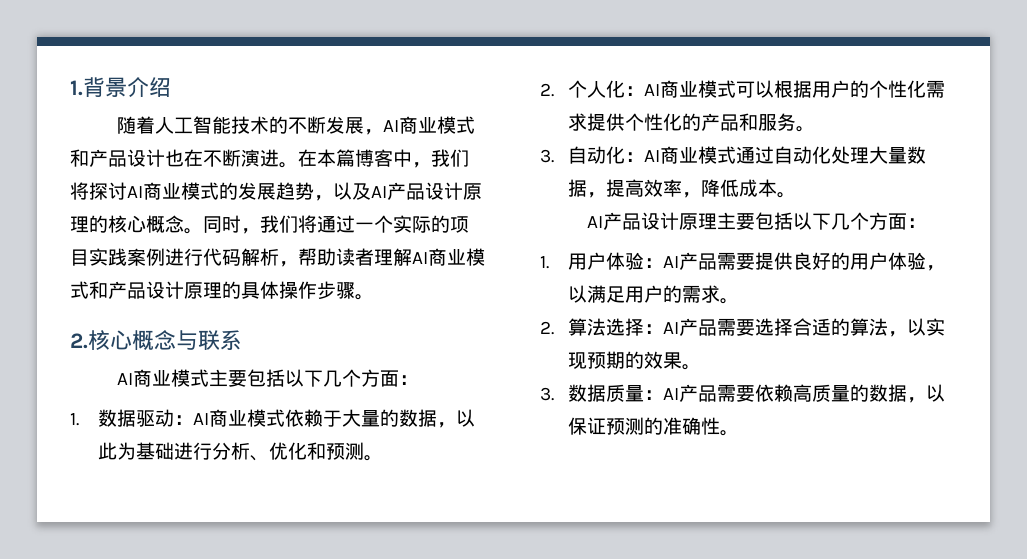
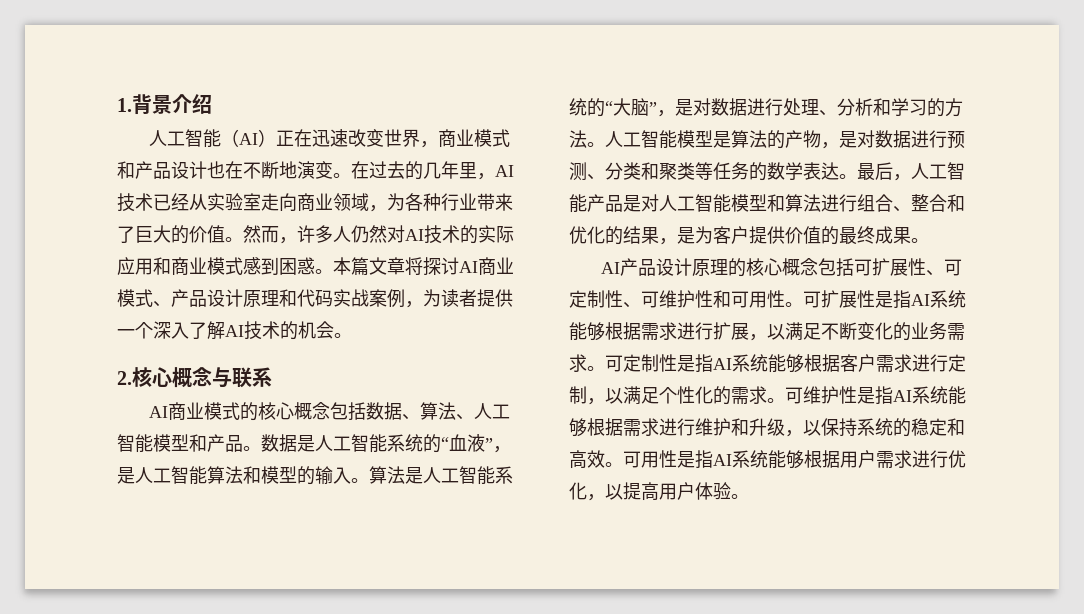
- 随着人工智能技术的不断发展，AI商业模式和产品设计也在不断演进。在本篇博客中，我们将探讨AI商业模式的发展趋势，以及AI产品设计原理的核心概念。同时，我们将通过一个实际的项目实践案例进行代码解析，帮助读者理解AI商业模式和产品设计原理的具体操作步骤。
+ 人工智能（AI）正在迅速改变世界，商业模式和产品设计也在不断地演变。在过去的几年里，AI技术已经从实验室走向商业领域，为各种行业带来了巨大的价值。然而，许多人仍然对AI技术的实际应用和商业模式感到困惑。本篇文章将探讨AI商业模式、产品设计原理和代码实战案例，为读者提供一个深入了解AI技术的机会。
- AI商业模式主要包括以下几个方面：
- 1.数据驱动：AI商业模式依赖于大量的数据，以此为基础进行分析、优化和预测。
- 2.个人化：AI商业模式可以根据用户的个性化需求提供个性化的产品和服务。
- 3.自动化：AI商业模式通过自动化处理大量数据，提高效率，降低成本。
+ AI商业模式的核心概念包括数据、算法、人工智能模型和产品。数据是人工智能系统的“血液”，是人工智能算法和模型的输入。算法是人工智能系统的“大脑”，是对数据进行处理、分析和学习的方法。人工智能模型是算法的产物，是对数据进行预测、分类和聚类等任务的数学表达。最后，人工智能产品是对人工智能模型和算法进行组合、整合和优化的结果，是为客户提供价值的最终成果。
- AI产品设计原理主要包括以下几个方面：
- 1.用户体验：AI产品需要提供良好的用户体验，以满足用户的需求。
- 2.算法选择：AI产品需要选择合适的算法，以实现预期的效果。
- 3.数据质量：AI产品需要依赖高质量的数据，以保证预测的准确性。
+ AI产品设计原理的核心概念包括可扩展性、可定制性、可维护性和可用性。可扩展性是指AI系统能够根据需求进行扩展，以满足不断变化的业务需求。可定制性是指AI系统能够根据客户需求进行定制，以满足个性化的需求。可维护性是指AI系统能够根据需求进行维护和升级，以保持系统的稳定和高效。可用性是指AI系统能够根据用户需求进行优化，以提高用户体验。

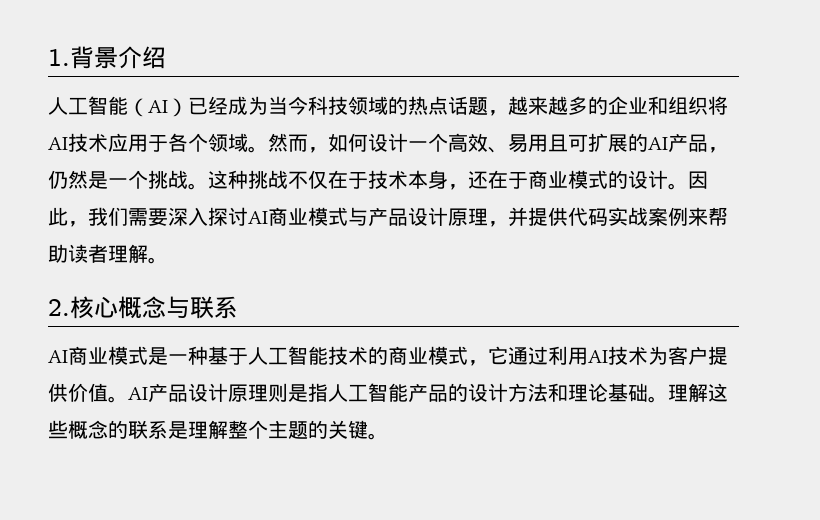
- 人工智能（AI）正在迅速改变世界，商业模式和产品设计也在不断地演变。在过去的几年里，AI技术已经从实验室走向商业领域，为各种行业带来了巨大的价值。然而，许多人仍然对AI技术的实际应用和商业模式感到困惑。本篇文章将探讨AI商业模式、产品设计原理和代码实战案例，为读者提供一个深入了解AI技术的机会。
+ 人工智能（AI）已经成为当今科技领域的热点话题，越来越多的企业和组织将AI技术应用于各个领域。然而，如何设计一个高效、易用且可扩展的AI产品，仍然是一个挑战。这种挑战不仅在于技术本身，还在于商业模式的设计。因此，我们需要深入探讨AI商业模式与产品设计原理，并提供代码实战案例来帮助读者理解。
- AI商业模式的核心概念包括数据、算法、人工智能模型和产品。数据是人工智能系统的“血液”，是人工智能算法和模型的输入。算法是人工智能系统的“大脑”，是对数据进行处理、分析和学习的方法。人工智能模型是算法的产物，是对数据进行预测、分类和聚类等任务的数学表达。最后，人工智能产品是对人工智能模型和算法进行组合、整合和优化的结果，是为客户提供价值的最终成果。
- AI产品设计原理的核心概念包括可扩展性、可定制性、可维护性和可用性。可扩展性是指AI系统能够根据需求进行扩展，以满足不断变化的业务需求。可定制性是指AI系统能够根据客户需求进行定制，以满足个性化的需求。可维护性是指AI系统能够根据需求进行维护和升级，以保持系统的稳定和高效。可用性是指AI系统能够根据用户需求进行优化，以提高用户体验。
+ AI商业模式是一种基于人工智能技术的商业模式，它通过利用AI技术为客户提供价值。AI产品设计原理则是指人工智能产品的设计方法和理论基础。理解这些概念的联系是理解整个主题的关键。

